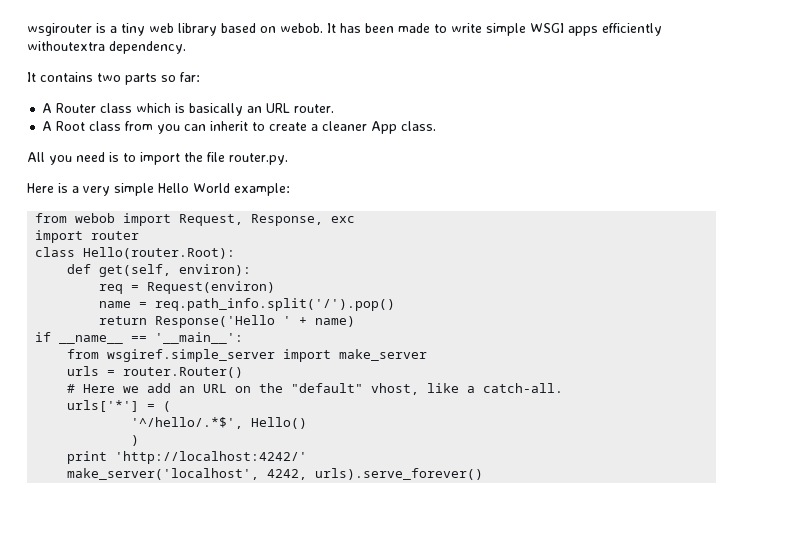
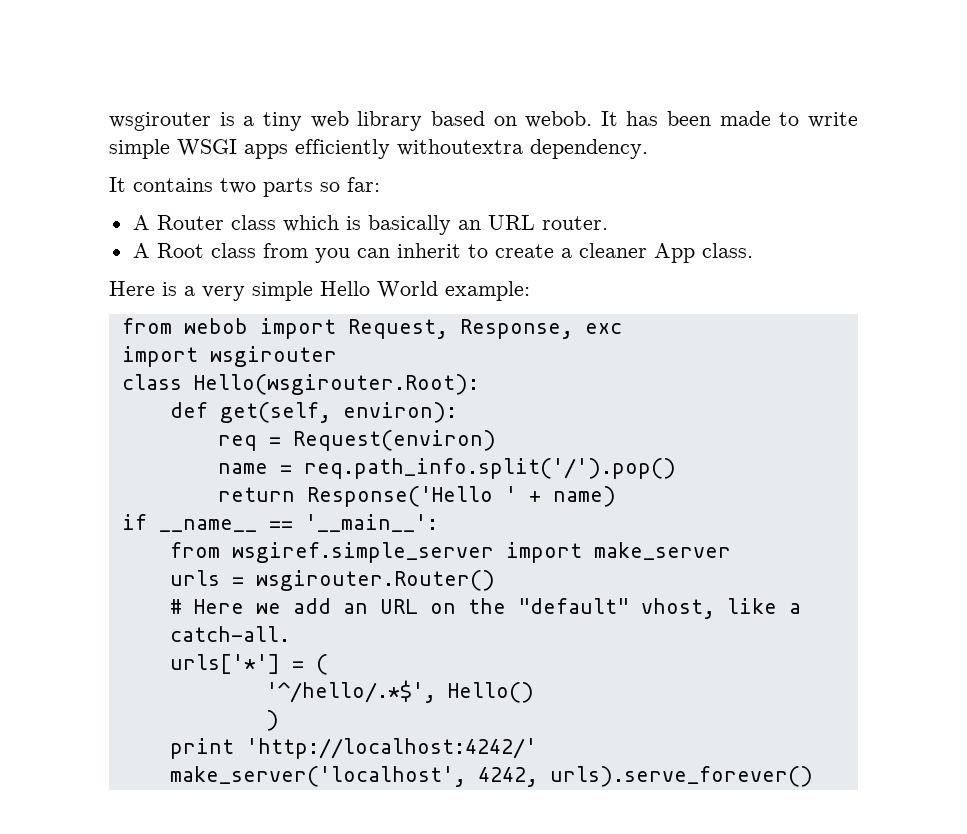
- All you need is to import the file router.py.
- import router
- class Hello(router.Root):
+ import wsgirouter
+ class Hello(wsgirouter.Root):
- urls = router.Router()
+ urls = wsgirouter.Router()

